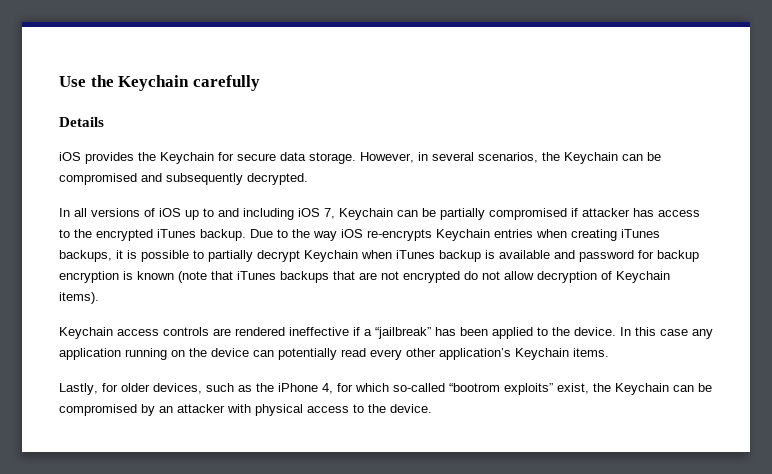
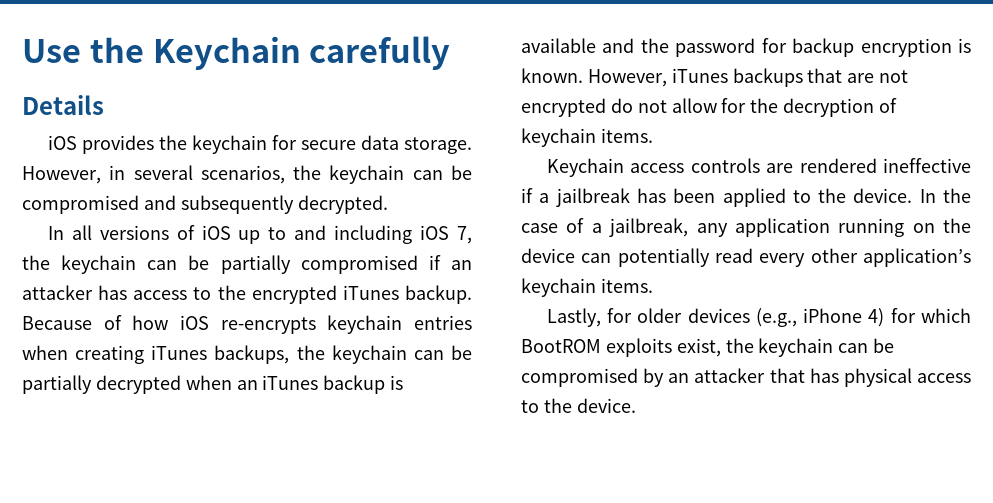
- iOS provides the Keychain for secure data storage.
+ iOS provides the keychain for secure data storage.
- However, in several scenarios, the Keychain can be compromised and subsequently decrypted.
+ However, in several scenarios, the keychain can be compromised and subsequently decrypted.
- In all versions of iOS up to and including iOS 7, Keychain can be partially compromised if attacker has access to the encrypted iTunes backup.
+ In all versions of iOS up to and including iOS 7, the keychain can be partially compromised if an attacker has access to the encrypted iTunes backup.
- Due to the way iOS re-encrypts Keychain entries when creating iTunes backups, it is possible to partially decrypt Keychain when iTunes backup is available and password for backup encryption is known (note that iTunes backups that are not encrypted do not allow decryption of Keychain items).
+ Because of how iOS re-encrypts keychain entries when creating iTunes backups, the keychain can be partially decrypted when an iTunes backup is available and the password for backup encryption is known. However, iTunes backups that are not encrypted do not allow for the decryption of keychain items.
- Keychain access controls are rendered ineffective if a “jailbreak” has been applied to the device.
+ Keychain access controls are rendered ineffective if a jailbreak has been applied to the device.
- In this case any application running on the device can potentially read every other application’s Keychain items.
+ In the case of a jailbreak, any application running on the device can potentially read every other application’s keychain items.
- Lastly, for older devices, such as the iPhone 4, for which so-called “bootrom exploits” exist, the Keychain can be compromised by an attacker with physical access to the device.
+ Lastly, for older devices (e.g., iPhone 4) for which BootROM exploits exist, the keychain can be compromised by an attacker that has physical access to the device.

